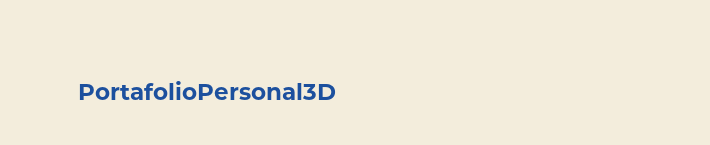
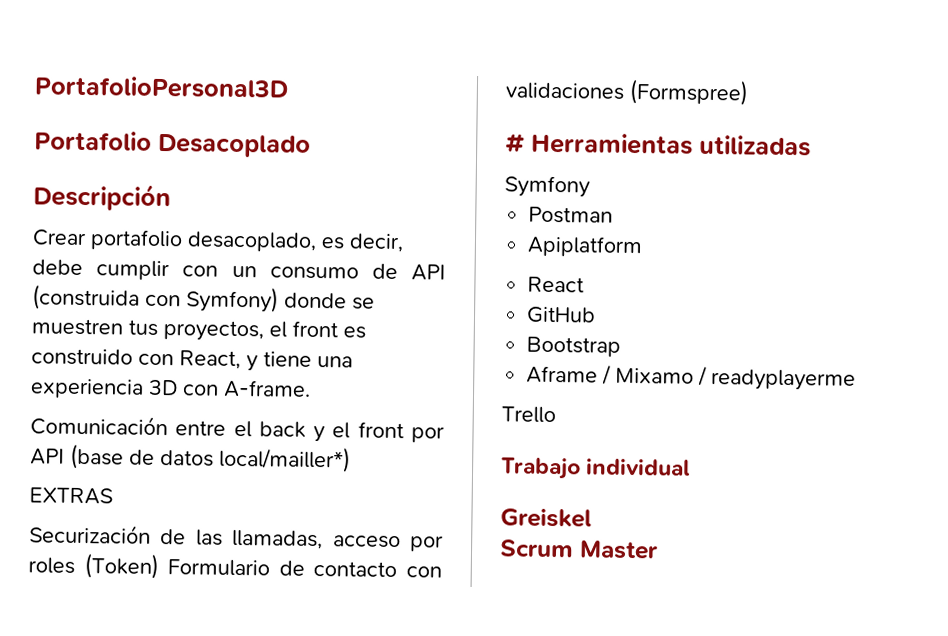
+ Portafolio Desacoplado
+ Descripción
+ Crear portafolio desacoplado, es decir, debe cumplir con un consumo de API (construida con Symfony) donde se muestren tus proyectos, el front es construido con React, y tiene una experiencia 3D con A-frame.
+ Comunicación entre el back y el front por API (base de datos local/mailler*)
+ EXTRAS
+ Securización de las llamadas, acceso por roles (Token) Formulario de contacto con validaciones (Formspree)
+ # Herramientas utilizadas
+ Symfony
+ Postman
+ Apiplatform
+ React
+ GitHub
+ Bootstrap
+ Aframe / Mixamo / readyplayerme
+ Trello
+ Trabajo individual
+ Greiskel
+ Scrum Master

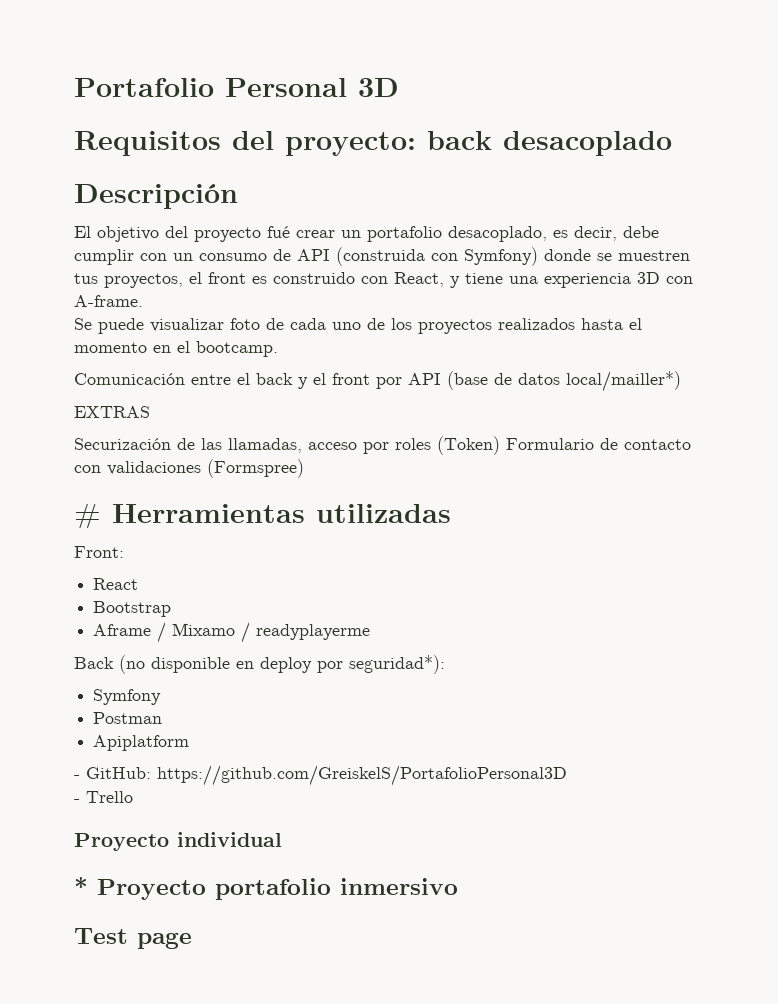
- PortafolioPersonal3D
- Portafolio Desacoplado
+ Portafolio Personal 3D
+ Requisitos del proyecto: back desacoplado
  Descripción
- Crear portafolio desacoplado, es decir, debe cumplir con un consumo de API (construida con Symfony) donde se muestren tus proyectos, el front es construido con React, y tiene una experiencia 3D con A-frame.
+ El objetivo del proyecto fué crear un portafolio desacoplado, es decir, debe cumplir con un consumo de API (construida con Symfony) donde se muestren tus proyectos, el front es construido con React, y tiene una experiencia 3D con A-frame.
+ Se puede visualizar foto de cada uno de los proyectos realizados hasta el momento en el bootcamp.
- Symfony
- Postman
- Apiplatform
+ Front:
- GitHub
- Trello
+ Back (no disponible en deploy por seguridad*):
+ Symfony
+ Postman
+ Apiplatform
+ - GitHub: https://github.com/GreiskelS/PortafolioPersonal3D
+ - Trello
- Trabajo individual
+ Proyecto individual
- Greiskel
- Scrum Master
+ * Proyecto portafolio inmersivo
+ Test page

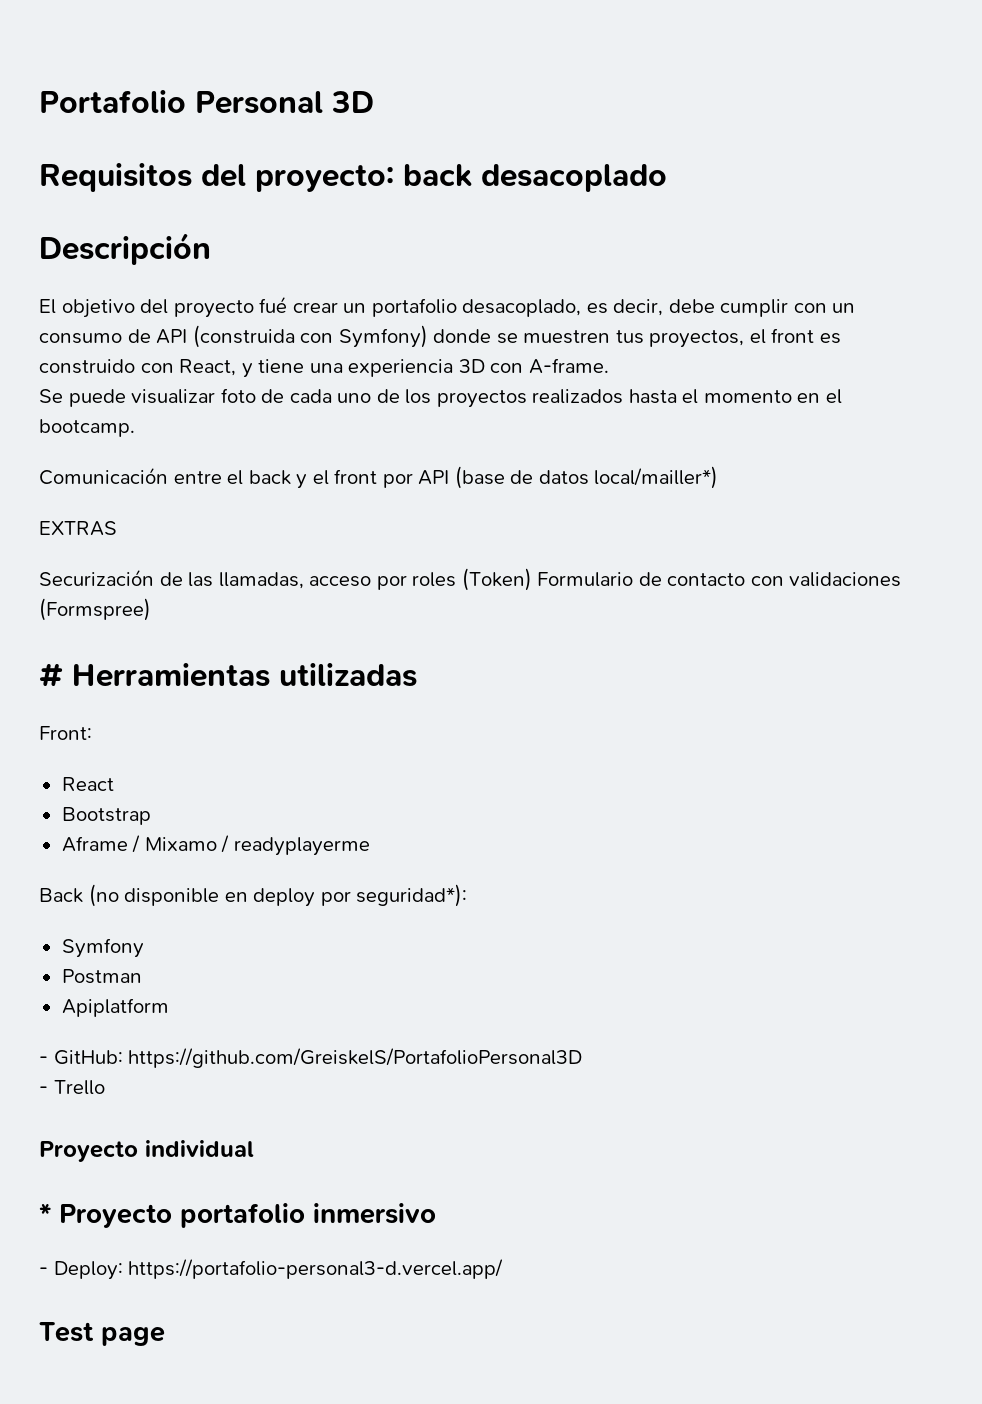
+ - Deploy: https://portafolio-personal3-d.vercel.app/

